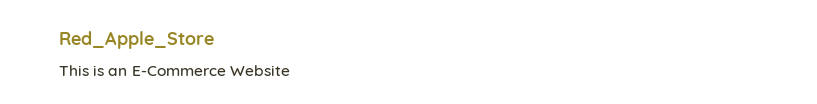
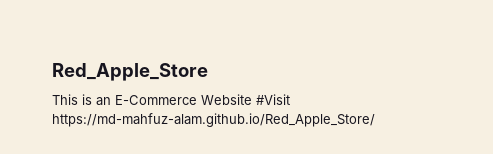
- This is an E-Commerce Website
+ This is an E-Commerce Website #Visit https://md-mahfuz-alam.github.io/Red_Apple_Store/

